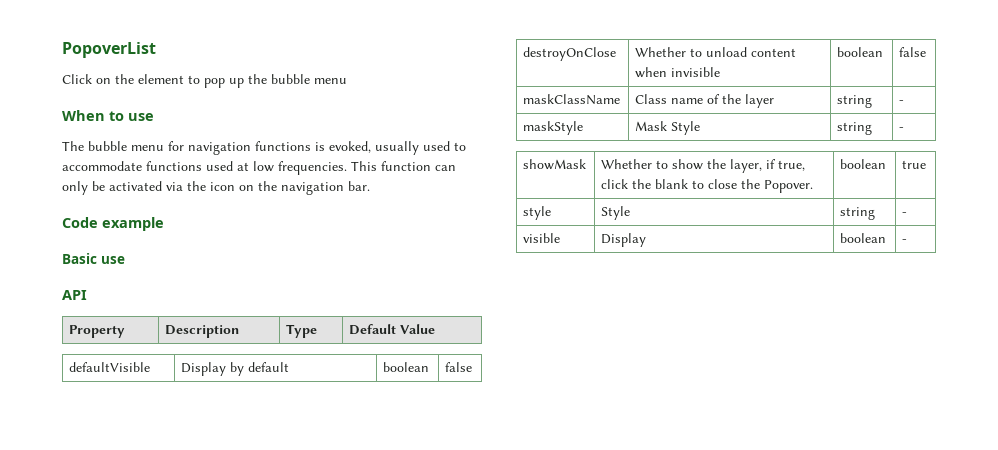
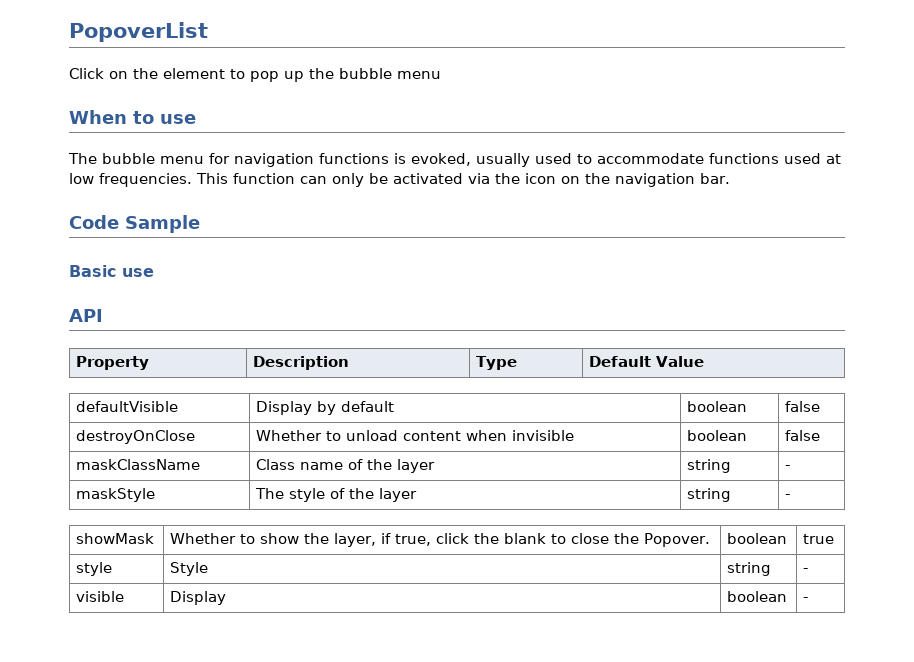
- Code example
+ Code Sample
- maskStyle | Mask Style | string | -
+ maskStyle | The style of the layer | string | -

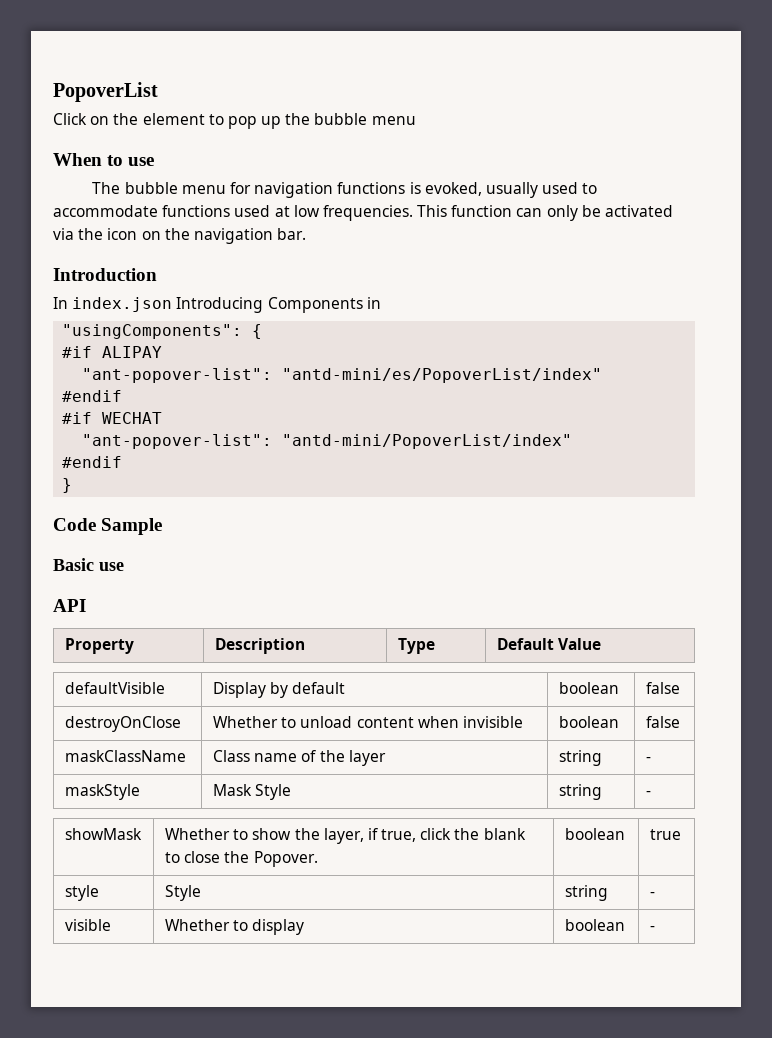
+ Introduction
+ In index.json Introducing Components in
+ "usingComponents": {
+ #if ALIPAY
+ "ant-popover-list": "antd-mini/es/PopoverList/index"
+ #endif
+ #if WECHAT
+ "ant-popover-list": "antd-mini/PopoverList/index"
+ #endif
+ }
- maskStyle | The style of the layer | string | -
+ maskStyle | Mask Style | string | -
- visible | Display | boolean | -
+ visible | Whether to display | boolean | -

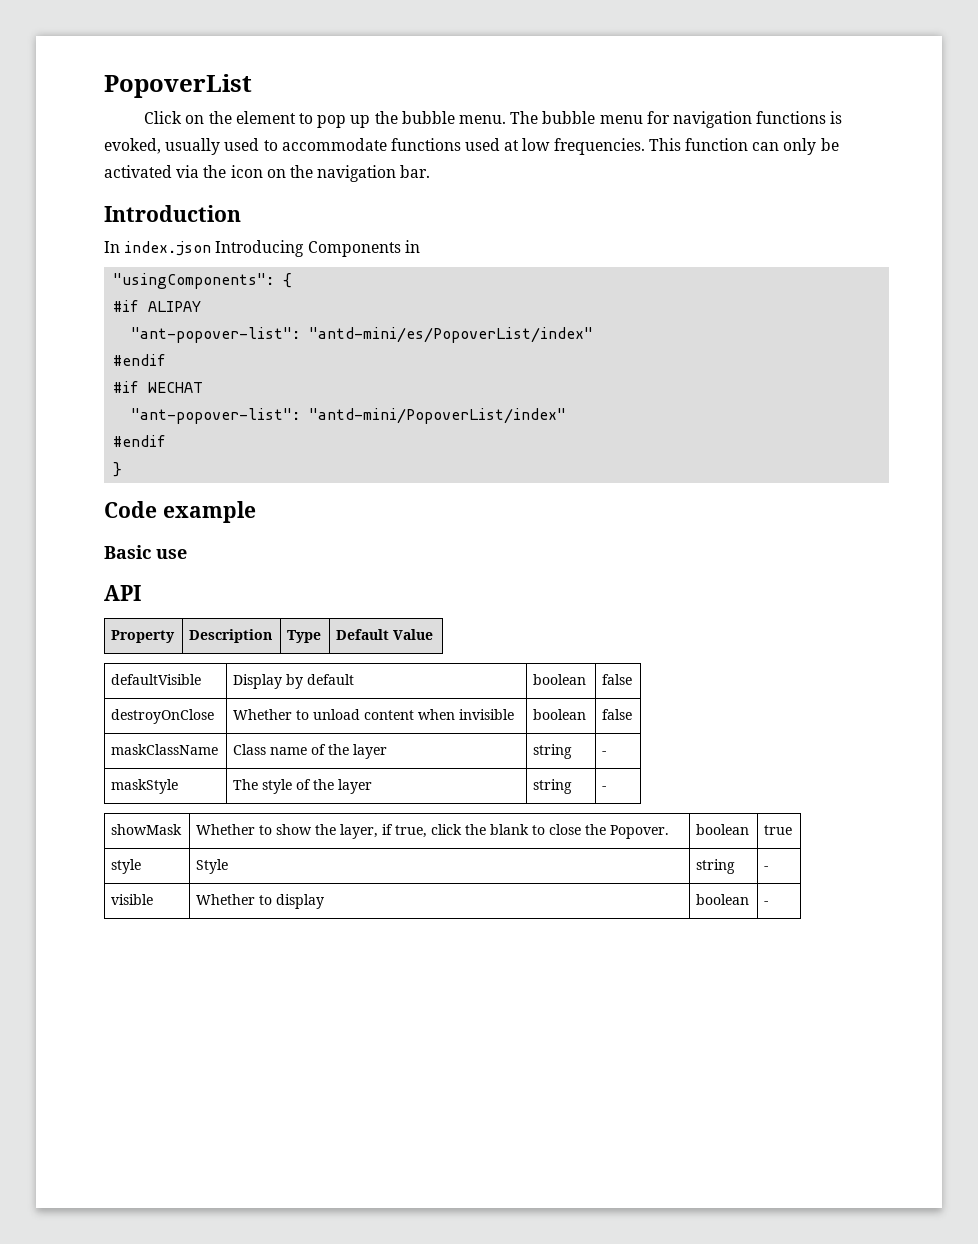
- Click on the element to pop up the bubble menu
- When to use
- The bubble menu for navigation functions is evoked, usually used to accommodate functions used at low frequencies.
+ Click on the element to pop up the bubble menu. The bubble menu for navigation functions is evoked, usually used to accommodate functions used at low frequencies.
- Code Sample
+ Code example
- maskStyle | Mask Style | string | -
+ maskStyle | The style of the layer | string | -

